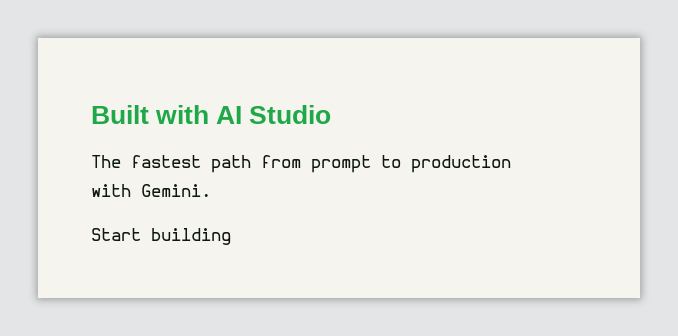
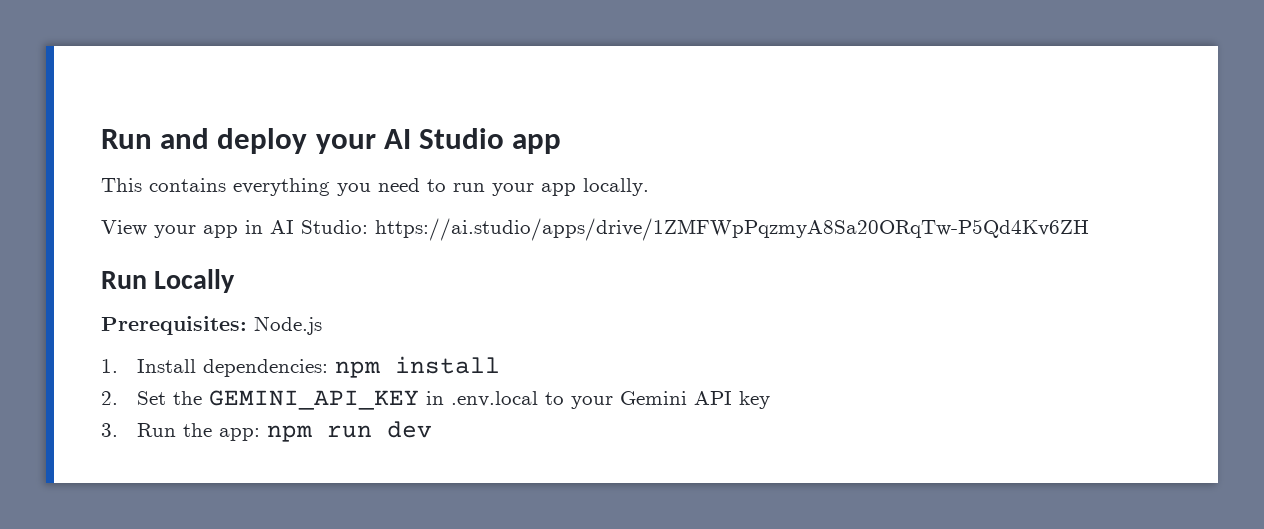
- Built with AI Studio
- The fastest path from prompt to production with Gemini.
- Start building
+ Run and deploy your AI Studio app
+ This contains everything you need to run your app locally.
+ View your app in AI Studio: https://ai.studio/apps/drive/1ZMFWpPqzmyA8Sa20ORqTw-P5Qd4Kv6ZH
+ Run Locally
+ Prerequisites: Node.js
+ 1. Install dependencies: npm install
+ 2. Set the GEMINI_API_KEY in .env.local to your Gemini API key
+ 3. Run the app: npm run dev

